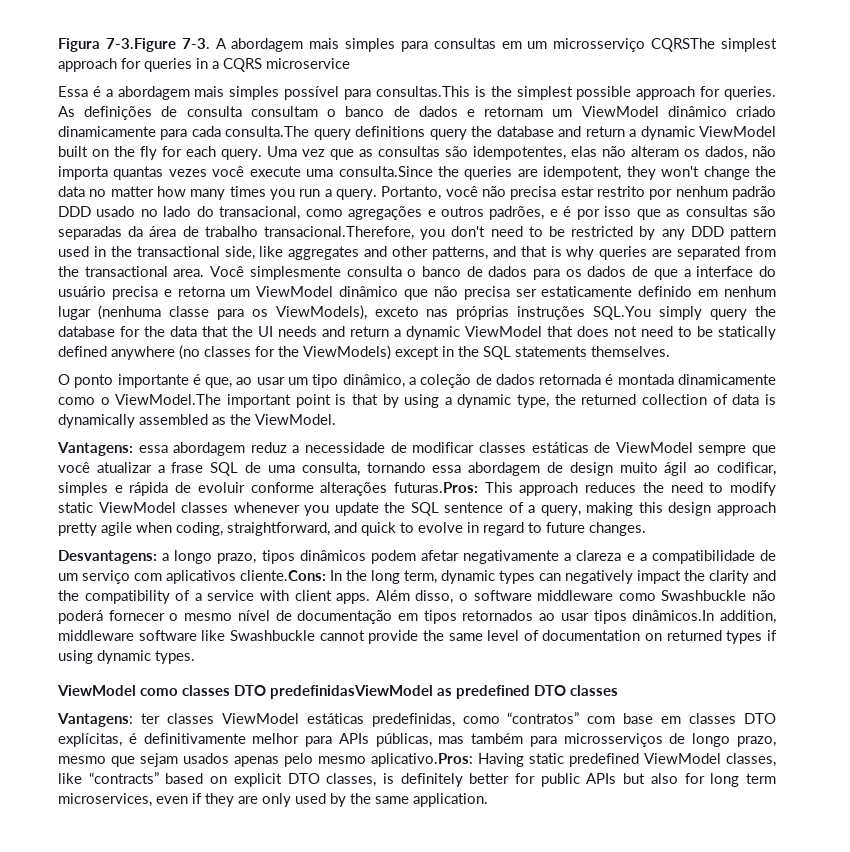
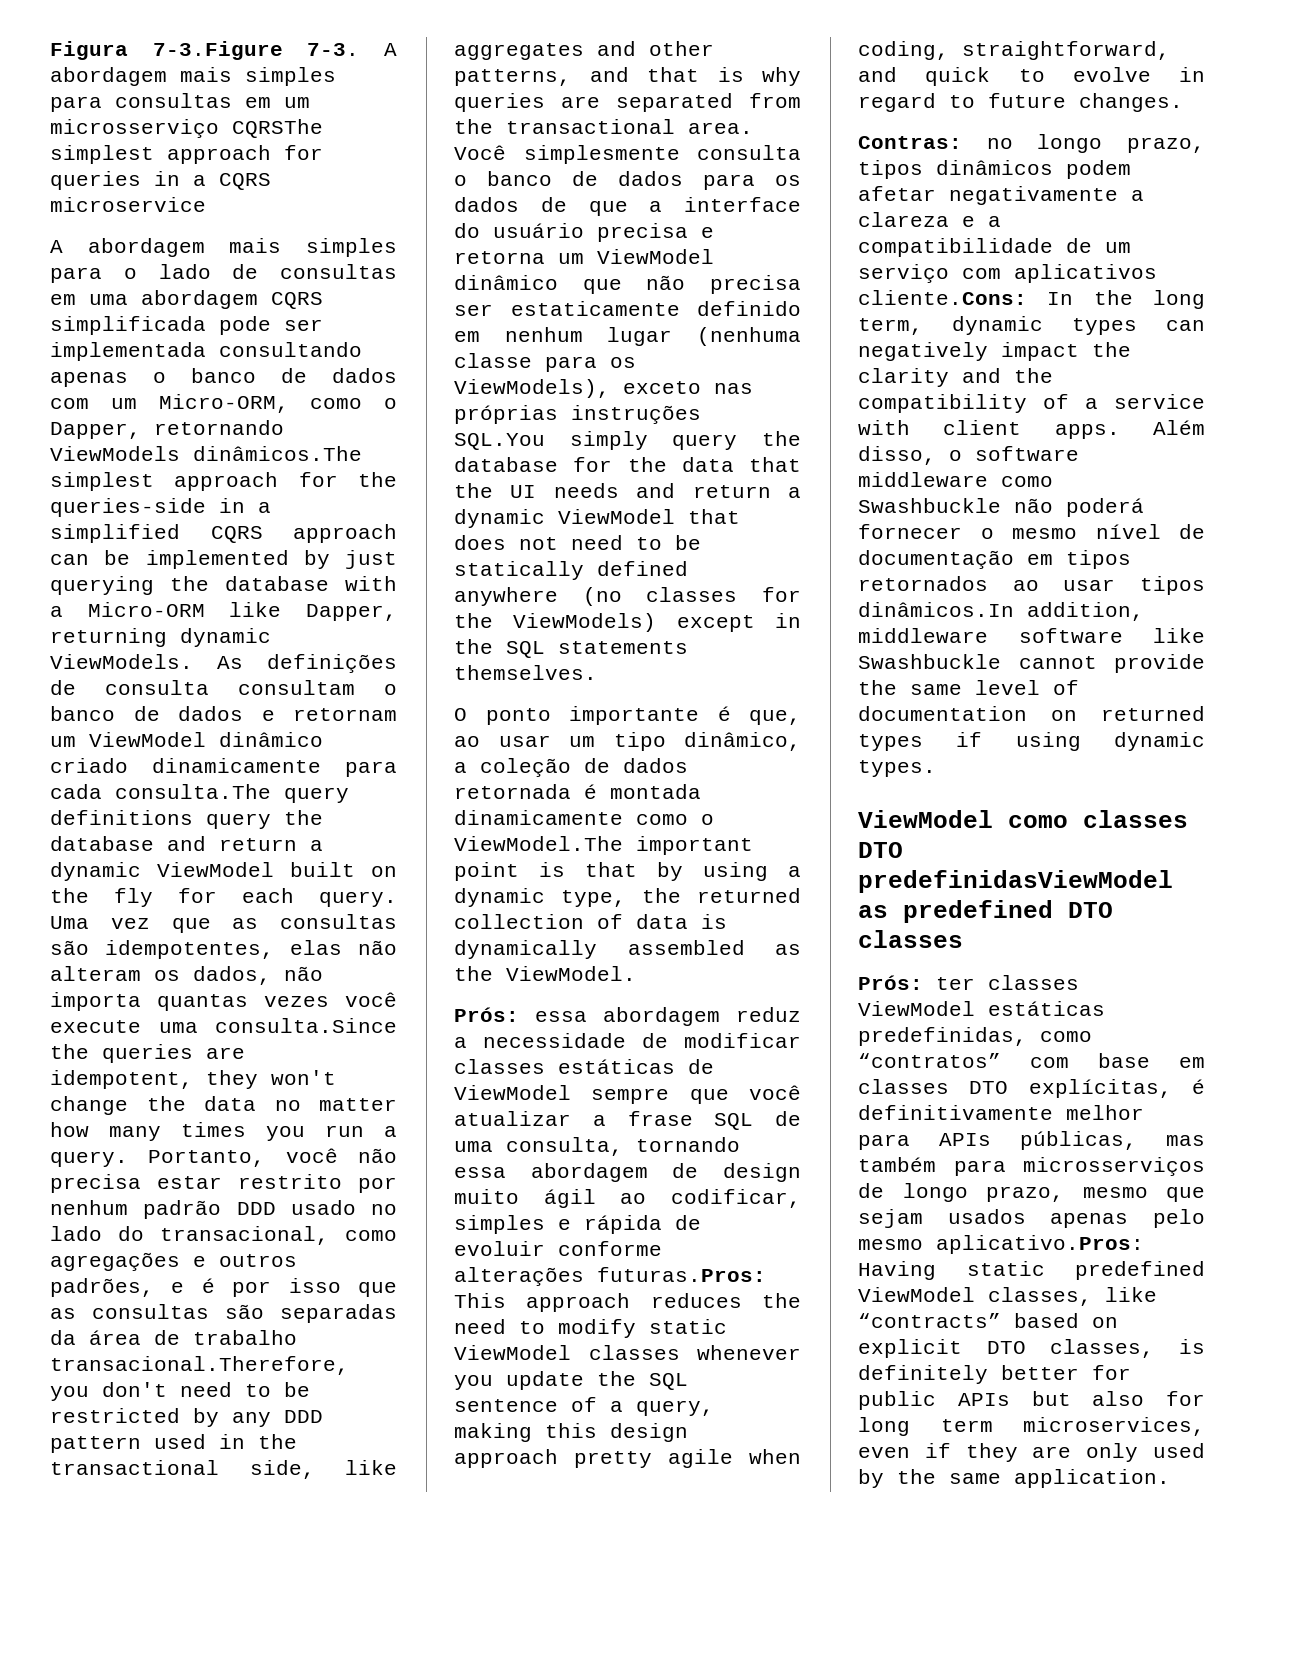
- Essa é a abordagem mais simples possível para consultas.This is the simplest possible approach for queries.
+ A abordagem mais simples para o lado de consultas em uma abordagem CQRS simplificada pode ser implementada consultando apenas o banco de dados com um Micro-ORM, como o Dapper, retornando ViewModels dinâmicos.The simplest approach for the queries-side in a simplified CQRS approach can be implemented by just querying the database with a Micro-ORM like Dapper, returning dynamic ViewModels.
  O ponto importante é que, ao usar um tipo dinâmico, a coleção de dados retornada é montada dinamicamente como o ViewModel.The important point is that by using a dynamic type, the returned collection of data is dynamically assembled as the ViewModel.
- Vantagens:
+ Prós:
- Desvantagens: a longo prazo, tipos dinâmicos podem afetar negativamente a clareza e a compatibilidade de um serviço com aplicativos cliente.Cons: In the long term, dynamic types can negatively impact the clarity and the compatibility of a service with client apps.
+ Contras: no longo prazo, tipos dinâmicos podem afetar negativamente a clareza e a compatibilidade de um serviço com aplicativos cliente.Cons: In the long term, dynamic types can negatively impact the clarity and the compatibility of a service with client apps.
  ViewModel como classes DTO predefinidasViewModel as predefined DTO classes
- Vantagens:
+ Prós:

